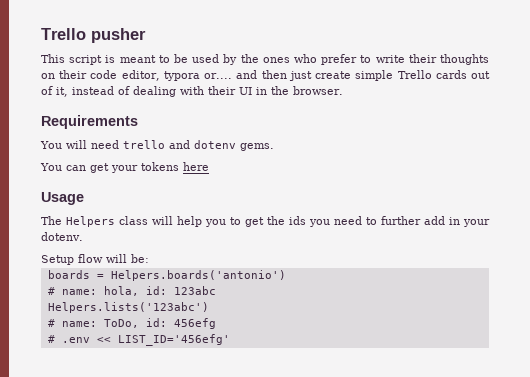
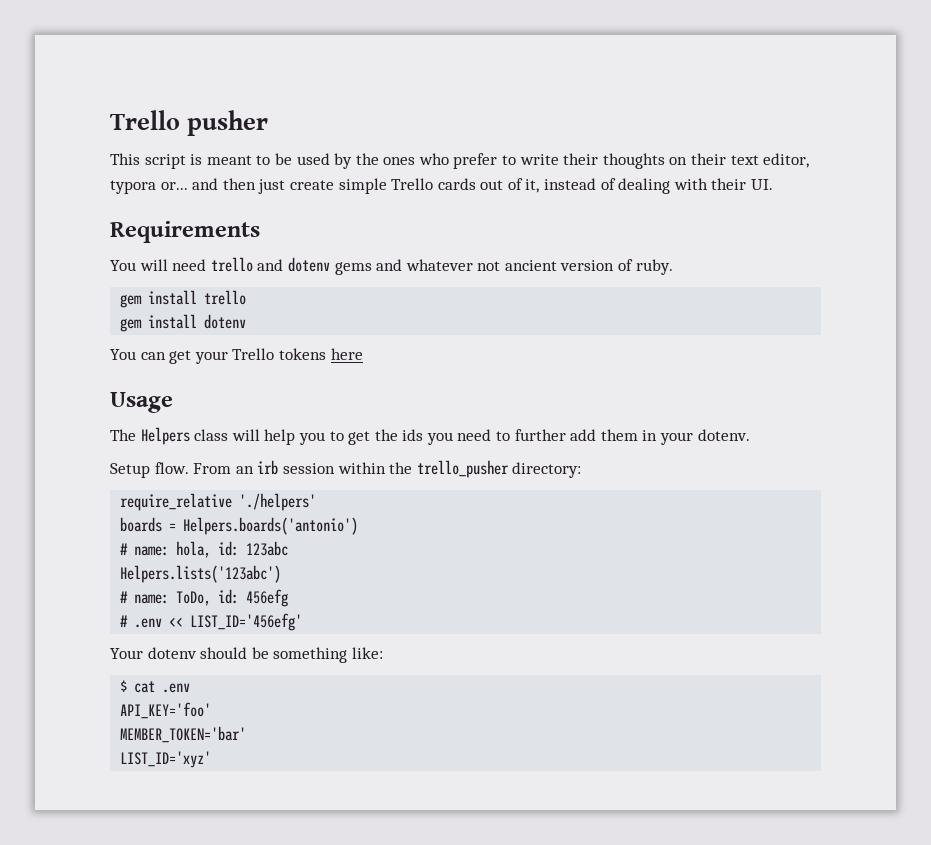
- This script is meant to be used by the ones who prefer to write their thoughts on their code editor, typora or.... and then just create simple Trello cards out of it, instead of dealing with their UI in the browser.
+ This script is meant to be used by the ones who prefer to write their thoughts on their text editor, typora or... and then just create simple Trello cards out of it, instead of dealing with their UI.
- You will need trello and dotenv gems.
+ You will need trello and dotenv gems and whatever not ancient version of ruby.
+ gem install trello
+ gem install dotenv
- You can get your tokens here
+ You can get your Trello tokens here
- The Helpers class will help you to get the ids you need to further add in your dotenv.
+ The Helpers class will help you to get the ids you need to further add them in your dotenv.
- Setup flow will be:
+ Setup flow. From an irb session within the trello_pusher directory:
+ require_relative './helpers'
+ Your dotenv should be something like:
+ $ cat .env
+ API_KEY='foo'
+ MEMBER_TOKEN='bar'
+ LIST_ID='xyz'

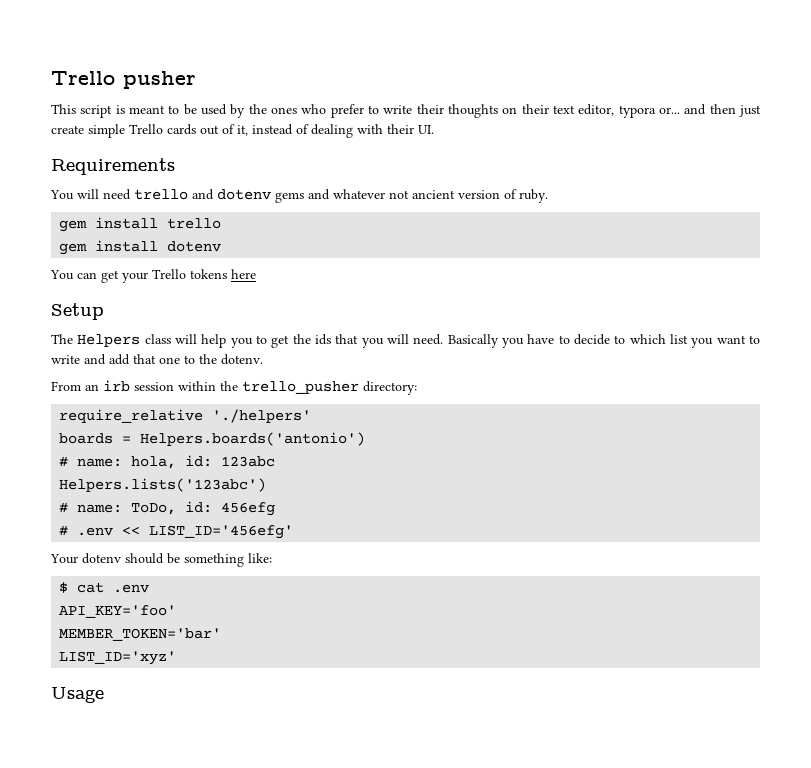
- Usage
+ Setup
- The Helpers class will help you to get the ids you need to further add them in your dotenv.
+ The Helpers class will help you to get the ids that you will need. Basically you have to decide to which list you want to write and add that one to the dotenv.
- Setup flow.
+ Usage

